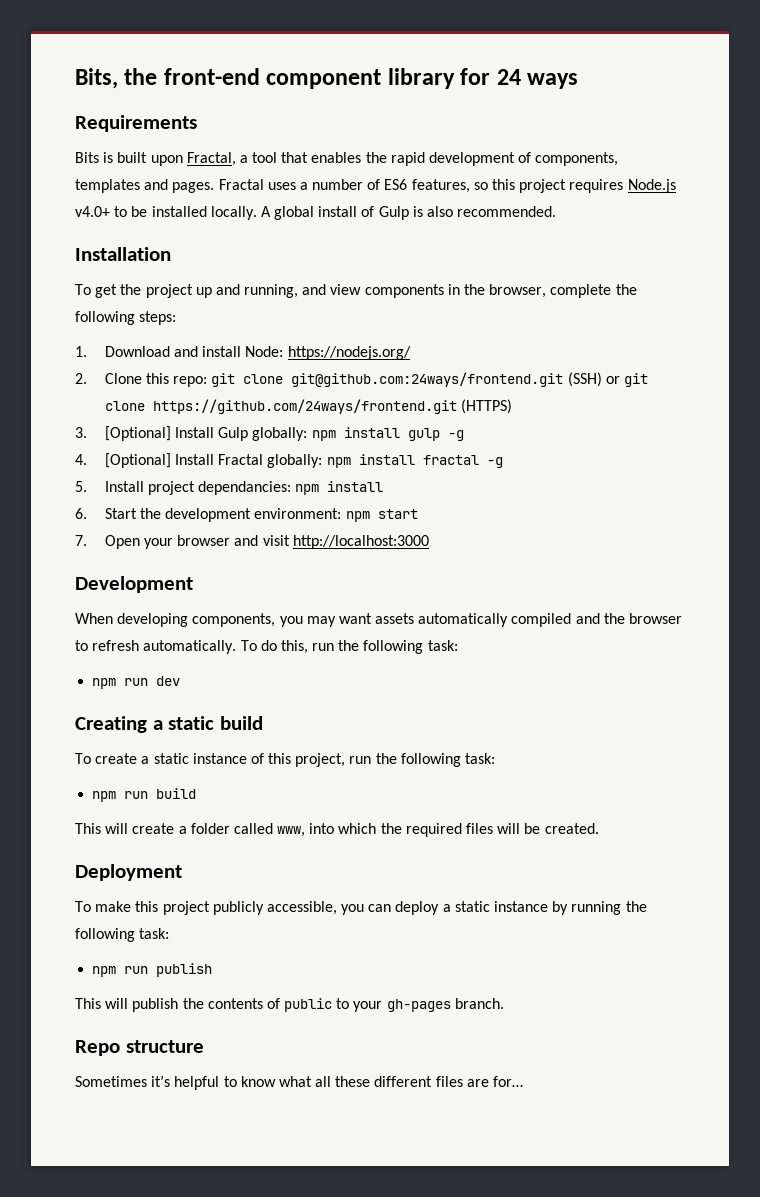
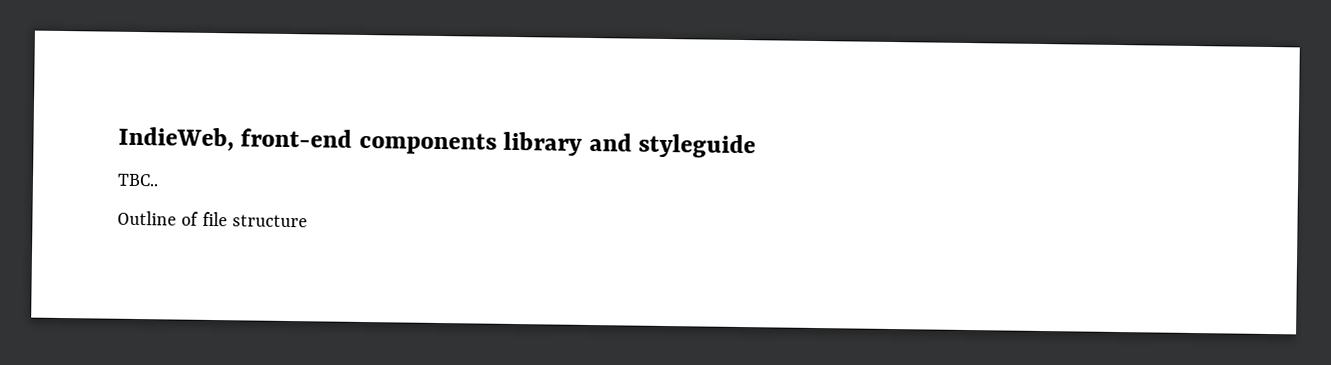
- Bits, the front-end component library for 24 ways
- Requirements
- Bits is built upon Fractal, a tool that enables the rapid development of components, templates and pages. Fractal uses a number of ES6 features, so this project requires Node.js v4.0+ to be installed locally. A global install of Gulp is also recommended.
- Installation
- To get the project up and running, and view components in the browser, complete the following steps:
- 1. Download and install Node: https://nodejs.org/
- 2. Clone this repo: git clone git@github.com:24ways/frontend.git (SSH) or git clone https://github.com/24ways/frontend.git (HTTPS)
- 3. [Optional] Install Gulp globally: npm install gulp -g
- 4. [Optional] Install Fractal globally: npm install fractal -g
- 5. Install project dependancies: npm install
- 6. Start the development environment: npm start
- 7. Open your browser and visit http://localhost:3000
- Development
- When developing components, you may want assets automatically compiled and the browser to refresh automatically. To do this, run the following task:
- npm run dev
- Creating a static build
- To create a static instance of this project, run the following task:
- npm run build
- This will create a folder called www, into which the required files will be created.
- Deployment
- To make this project publicly accessible, you can deploy a static instance by running the following task:
- npm run publish
- This will publish the contents of public to your gh-pages branch.
- Repo structure
- Sometimes it’s helpful to know what all these different files are for…
+ IndieWeb, front-end components library and styleguide
+ TBC..
+ Outline of file structure

